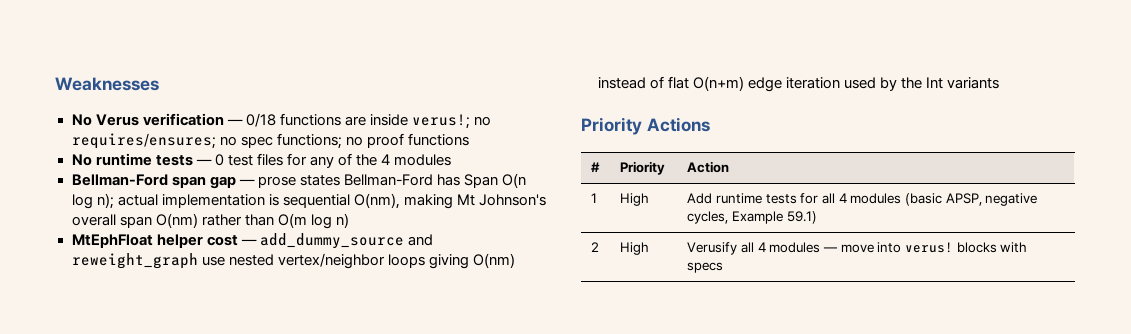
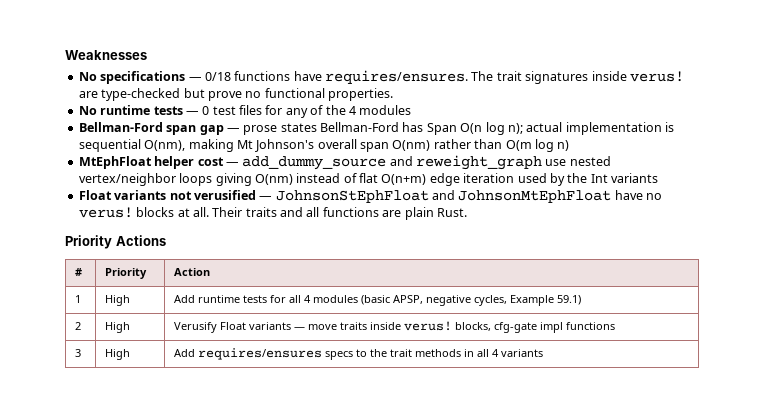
- No Verus verification — 0/18 functions are inside verus!; no requires/ensures; no spec functions; no proof functions
+ No specifications — 0/18 functions have requires/ensures. The trait signatures inside verus! are type-checked but prove no functional properties.
+ Float variants not verusified — JohnsonStEphFloat and JohnsonMtEphFloat have no verus! blocks at all. Their traits and all functions are plain Rust.
- 2 | High | Verusify all 4 modules — move into verus! blocks with specs
+ 2 | High | Verusify Float variants — move traits inside verus! blocks, cfg-gate impl functions
+ 3 | High | Add requires/ensures specs to the trait methods in all 4 variants

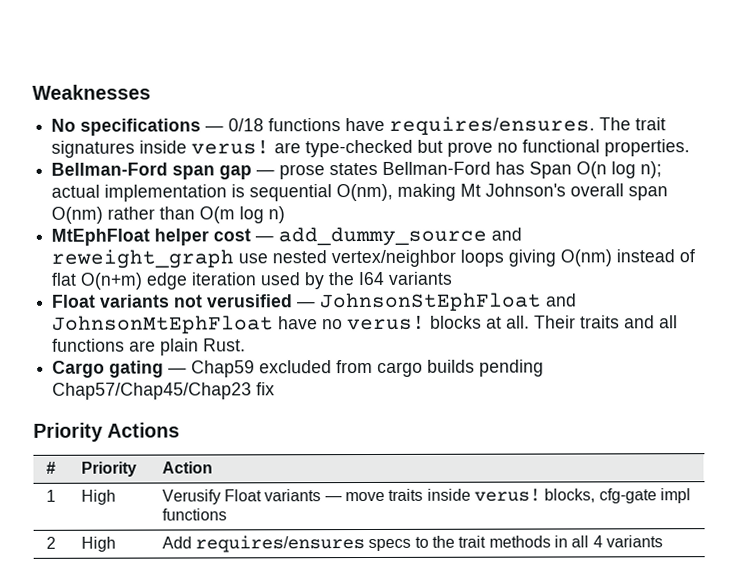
- No runtime tests — 0 test files for any of the 4 modules
- MtEphFloat helper cost — add_dummy_source and reweight_graph use nested vertex/neighbor loops giving O(nm) instead of flat O(n+m) edge iteration used by the Int variants
+ MtEphFloat helper cost — add_dummy_source and reweight_graph use nested vertex/neighbor loops giving O(nm) instead of flat O(n+m) edge iteration used by the I64 variants
+ Cargo gating — Chap59 excluded from cargo builds pending Chap57/Chap45/Chap23 fix
- 1 | High | Add runtime tests for all 4 modules (basic APSP, negative cycles, Example 59.1)
- 2 | High | Verusify Float variants — move traits inside verus! blocks, cfg-gate impl functions
+ 1 | High | Verusify Float variants — move traits inside verus! blocks, cfg-gate impl functions
- 3 | High | Add requires/ensures specs to the trait methods in all 4 variants
+ 2 | High | Add requires/ensures specs to the trait methods in all 4 variants

